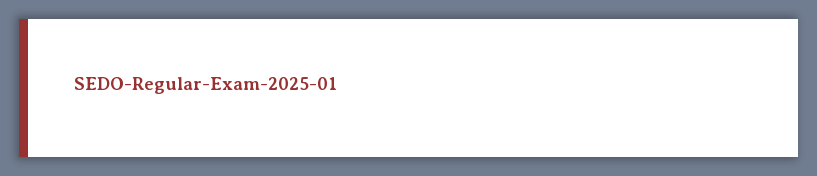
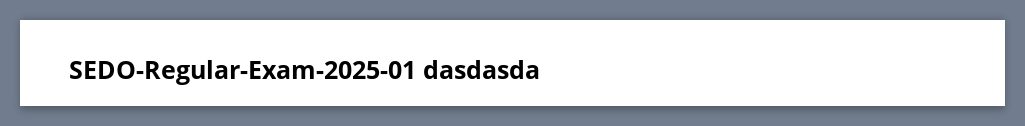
- SEDO-Regular-Exam-2025-01
+ SEDO-Regular-Exam-2025-01 dasdasda

